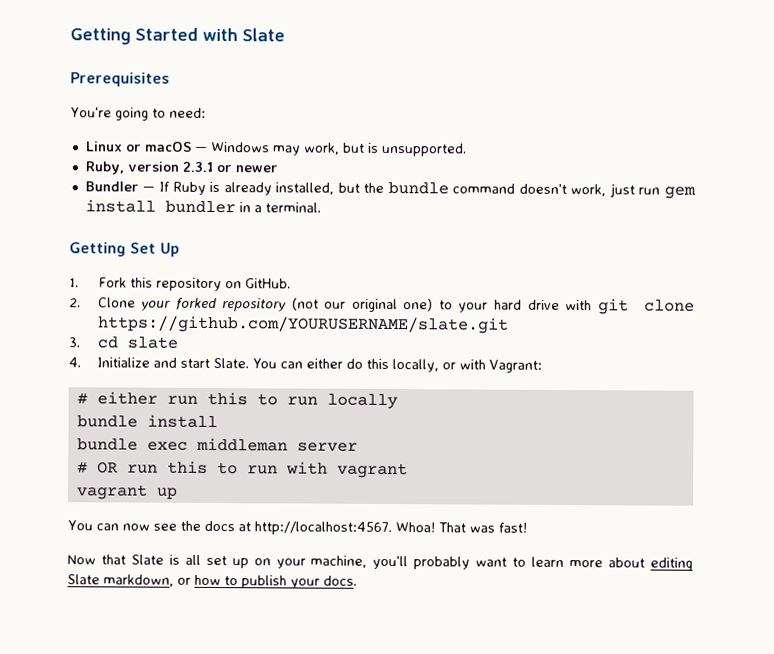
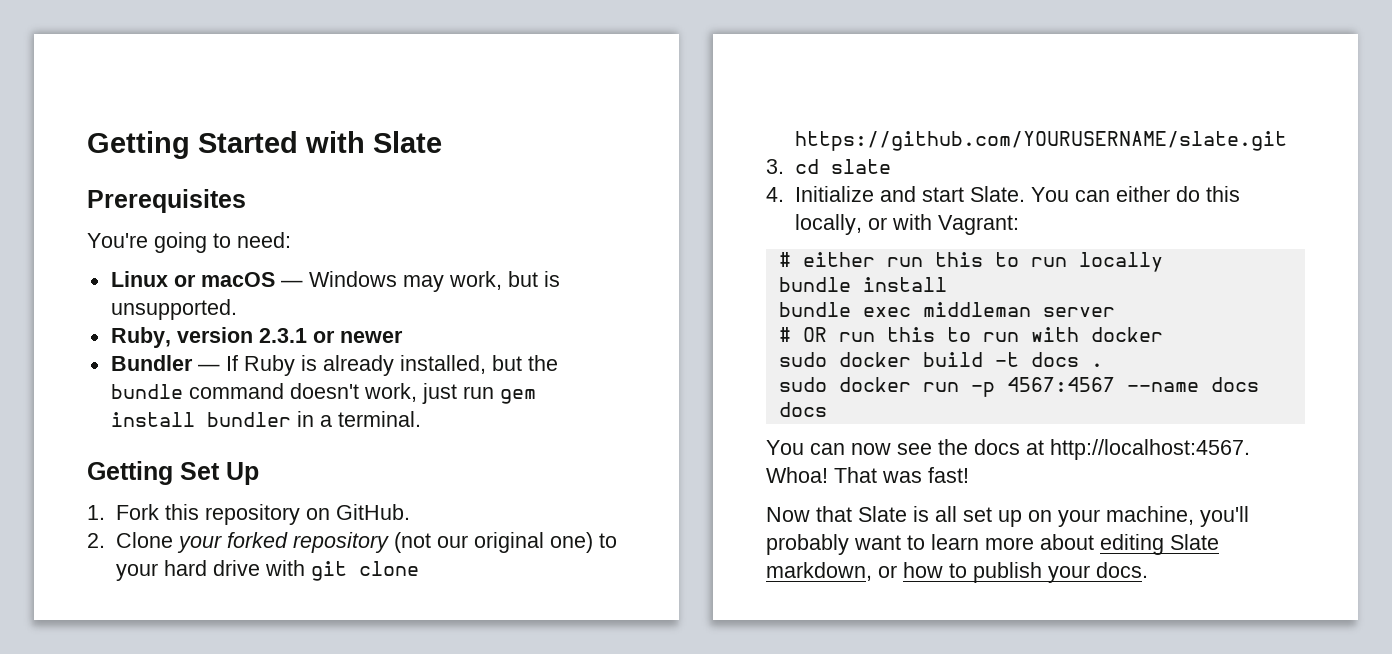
- # OR run this to run with vagrant
- vagrant up
+ # OR run this to run with docker
+ sudo docker build -t docs .
+ sudo docker run -p 4567:4567 --name docs docs

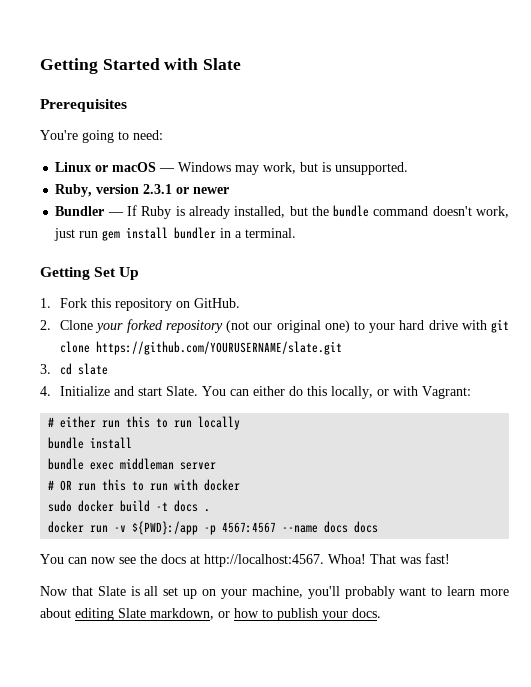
- sudo docker run -p 4567:4567 --name docs docs
+ docker run -v ${PWD}:/app -p 4567:4567 --name docs docs

